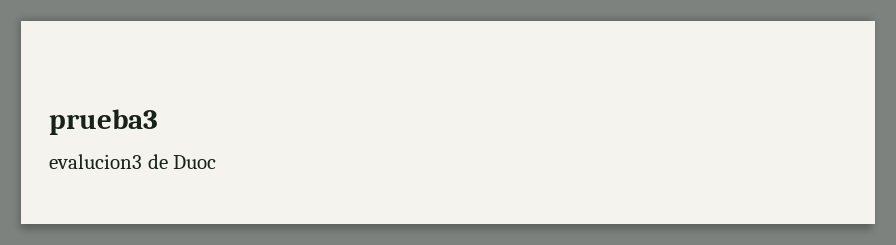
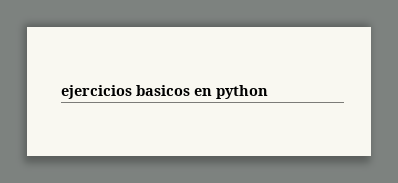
- prueba3
- evalucion3 de Duoc
+ ejercicios basicos en python

